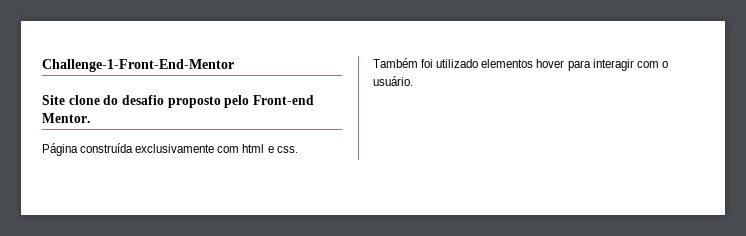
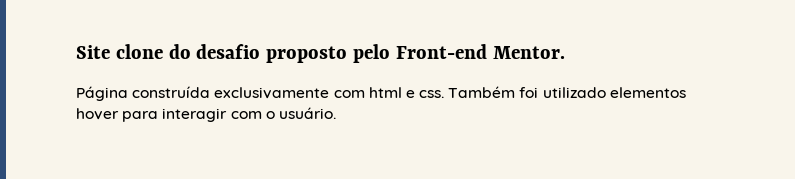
- Challenge-1-Front-End-Mentor

